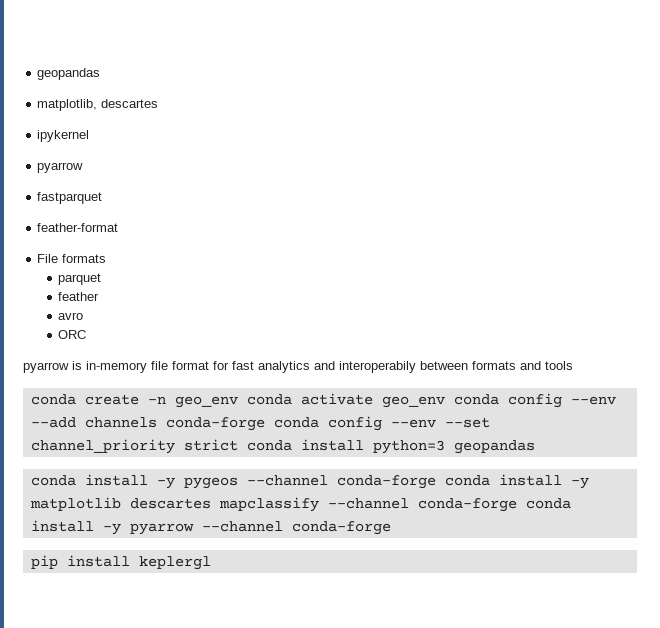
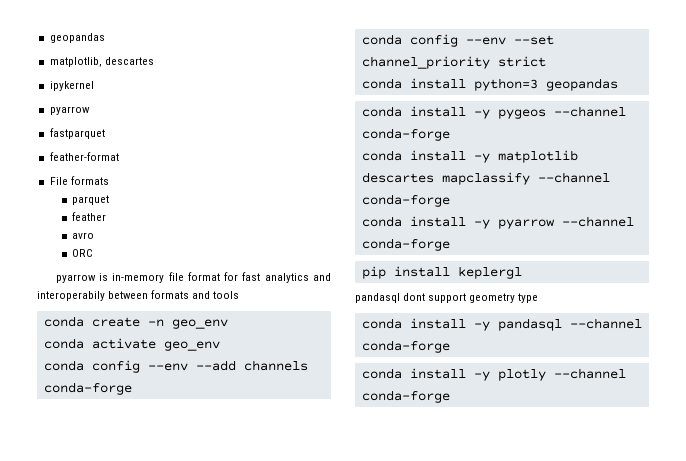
- conda create -n geo_env conda activate geo_env conda config --env --add channels conda-forge conda config --env --set channel_priority strict conda install python=3 geopandas
+ conda create -n geo_env
+ conda activate geo_env
+ conda config --env --add channels conda-forge
+ conda config --env --set channel_priority strict
+ conda install python=3 geopandas
- conda install -y pygeos --channel conda-forge conda install -y matplotlib descartes mapclassify --channel conda-forge conda install -y pyarrow --channel conda-forge
+ conda install -y pygeos --channel conda-forge
+ conda install -y matplotlib descartes mapclassify --channel conda-forge
+ conda install -y pyarrow --channel conda-forge
+ pandasql dont support geometry type
+ conda install -y pandasql --channel conda-forge
+ conda install -y plotly --channel conda-forge

